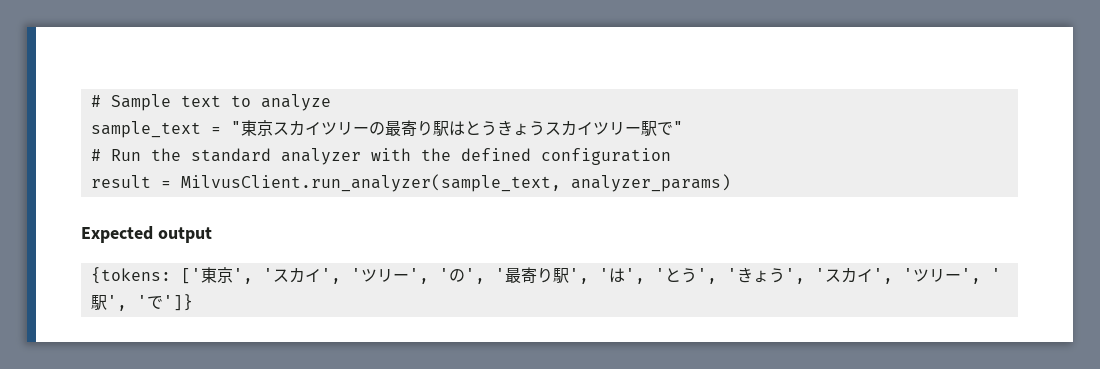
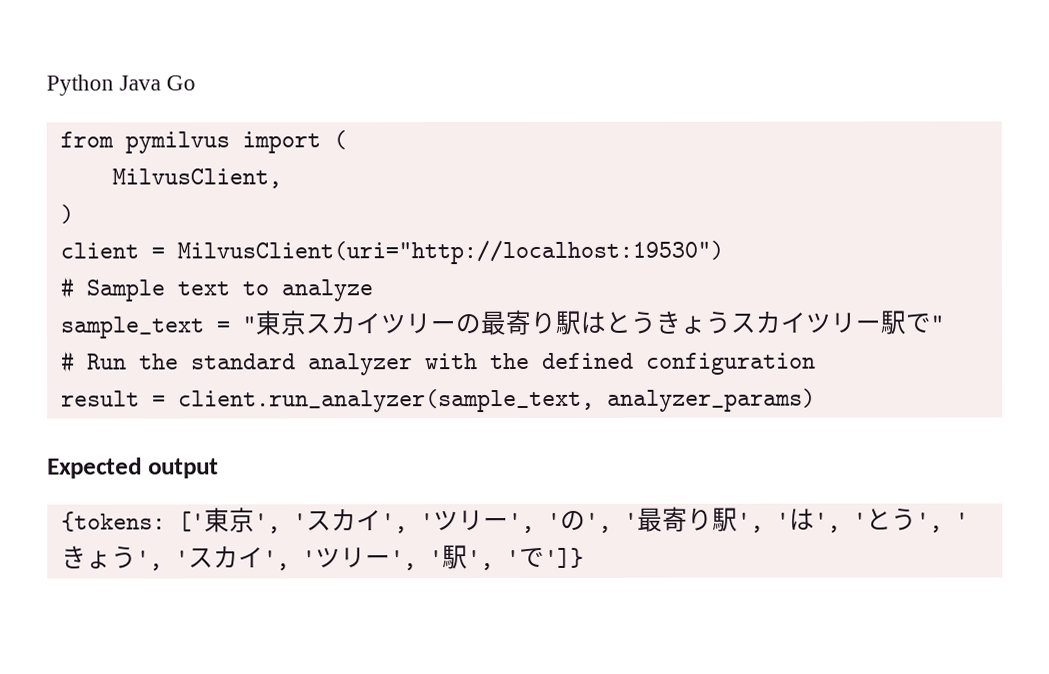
+ Python Java Go
+ from pymilvus import (
+ MilvusClient,
+ )
+ client = MilvusClient(uri="http://localhost:19530")
- result = MilvusClient.run_analyzer(sample_text, analyzer_params)
+ result = client.run_analyzer(sample_text, analyzer_params)

